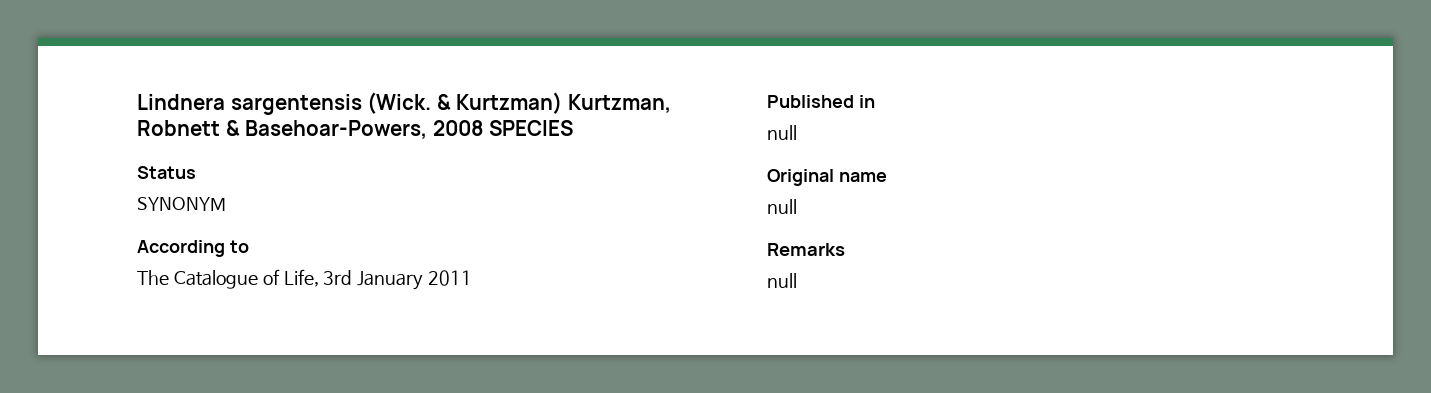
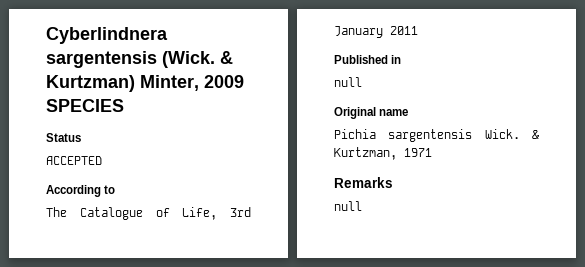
- Lindnera sargentensis (Wick.
+ Cyberlindnera sargentensis (Wick.
- & Kurtzman) Kurtzman, Robnett & Basehoar-Powers, 2008 SPECIES
+ & Kurtzman) Minter, 2009 SPECIES
- SYNONYM
+ ACCEPTED
  Original name
- null
+ Pichia sargentensis Wick. & Kurtzman, 1971

